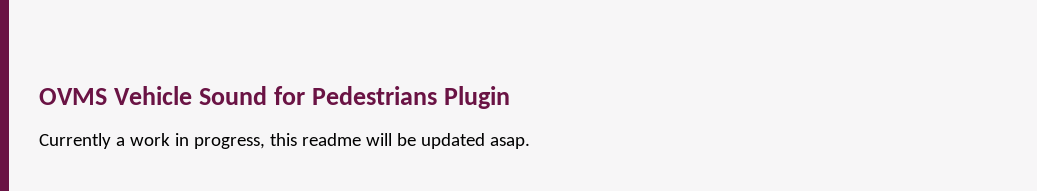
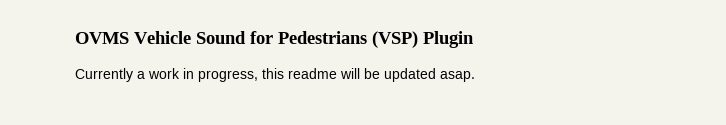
- OVMS Vehicle Sound for Pedestrians Plugin
+ OVMS Vehicle Sound for Pedestrians (VSP) Plugin

